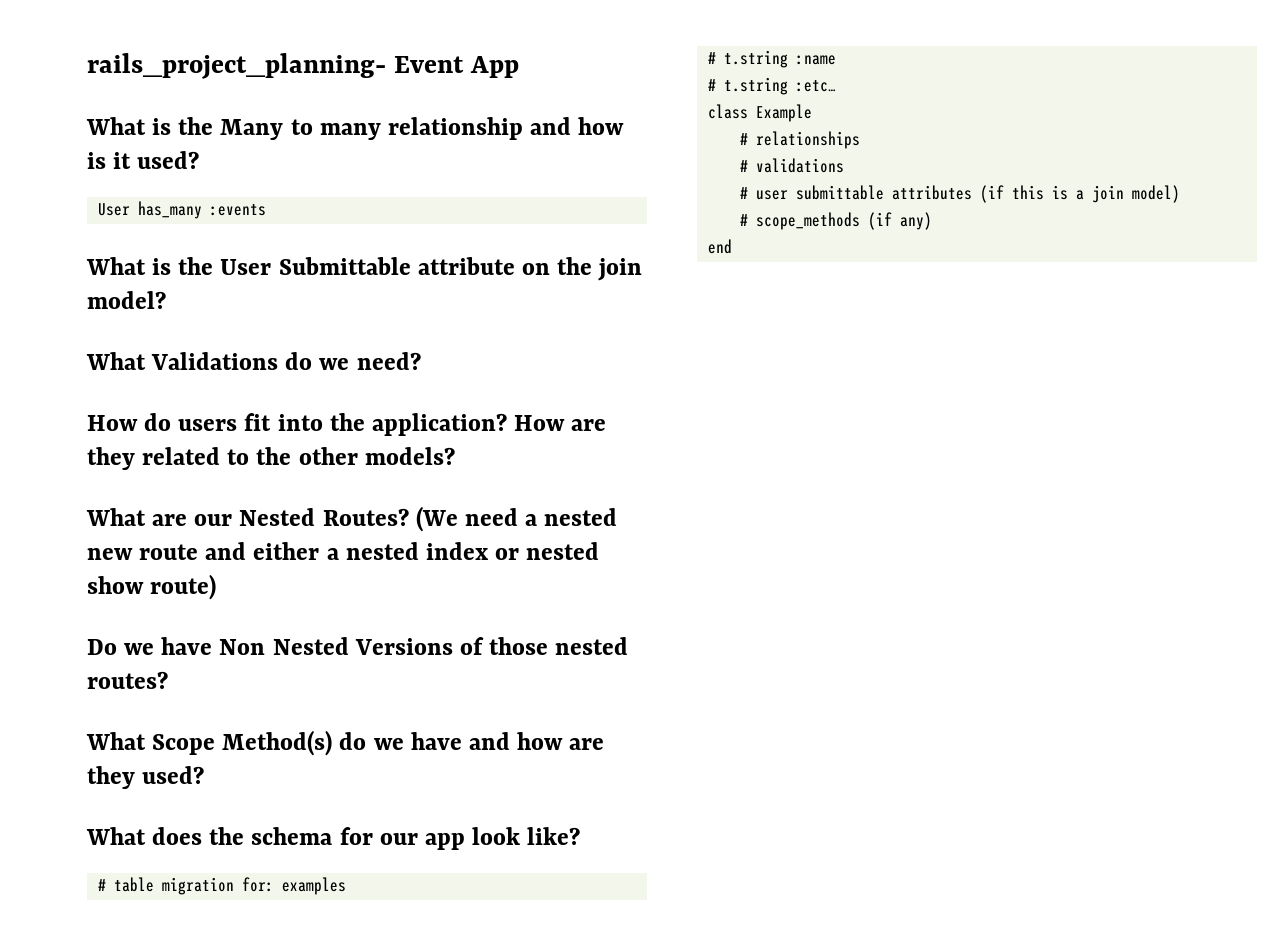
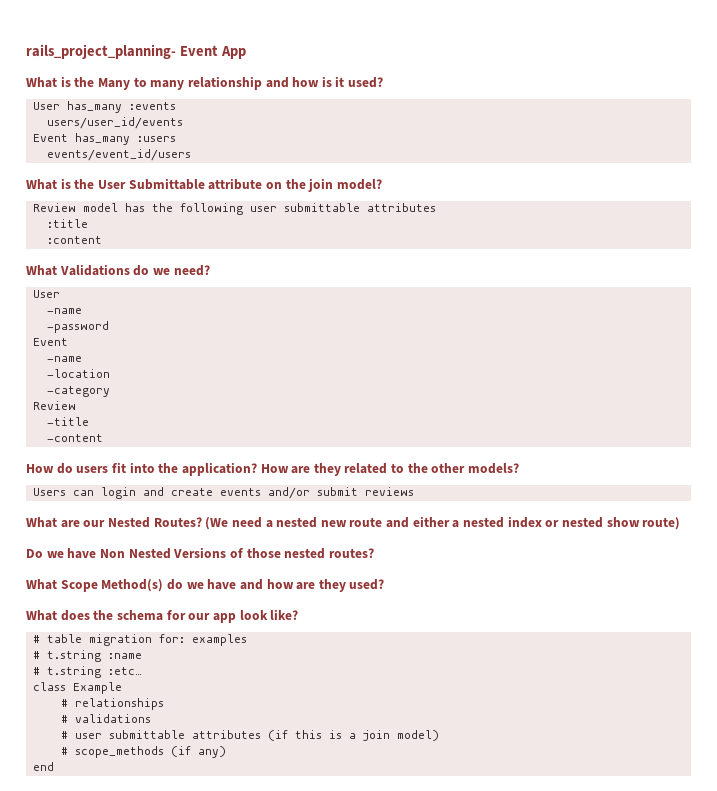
+ users/user_id/events
+ Event has_many :users
+ events/event_id/users
+ Review model has the following user submittable attributes
+ :title
+ :content
  What Validations do we need?
+ User
+ -name
+ -password
+ Event
+ -name
+ -location
+ -category
+ Review
+ -title
+ -content
+ Users can login and create events and/or submit reviews

